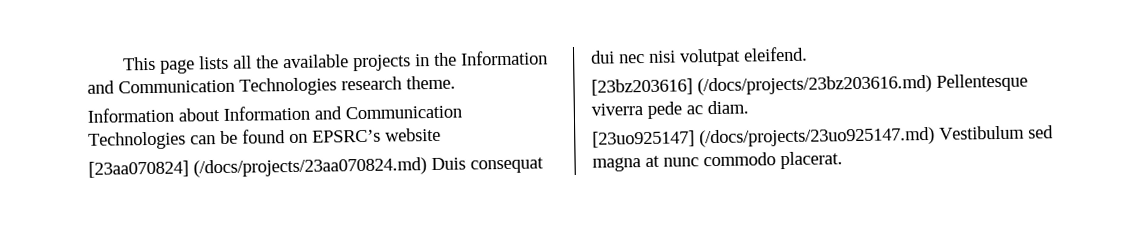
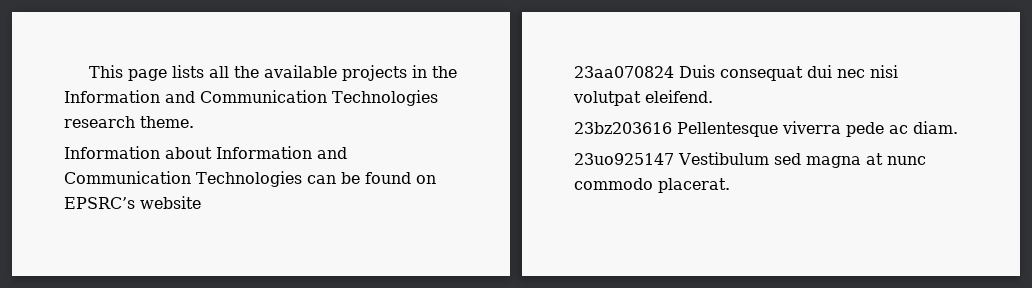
- [23aa070824] (/docs/projects/23aa070824.md) Duis consequat dui nec nisi volutpat eleifend.
+ 23aa070824 Duis consequat dui nec nisi volutpat eleifend.
- [23bz203616] (/docs/projects/23bz203616.md) Pellentesque viverra pede ac diam.
+ 23bz203616 Pellentesque viverra pede ac diam.
- [23uo925147] (/docs/projects/23uo925147.md) Vestibulum sed magna at nunc commodo placerat.
+ 23uo925147 Vestibulum sed magna at nunc commodo placerat.

